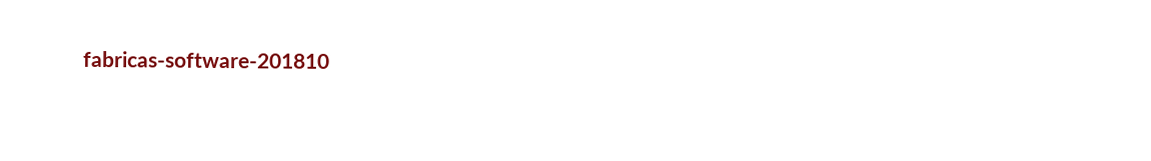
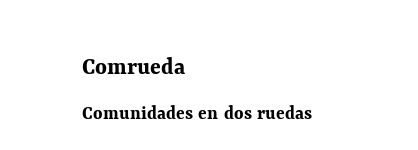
- fabricas-software-201810
+ Comrueda
+ Comunidades en dos ruedas

